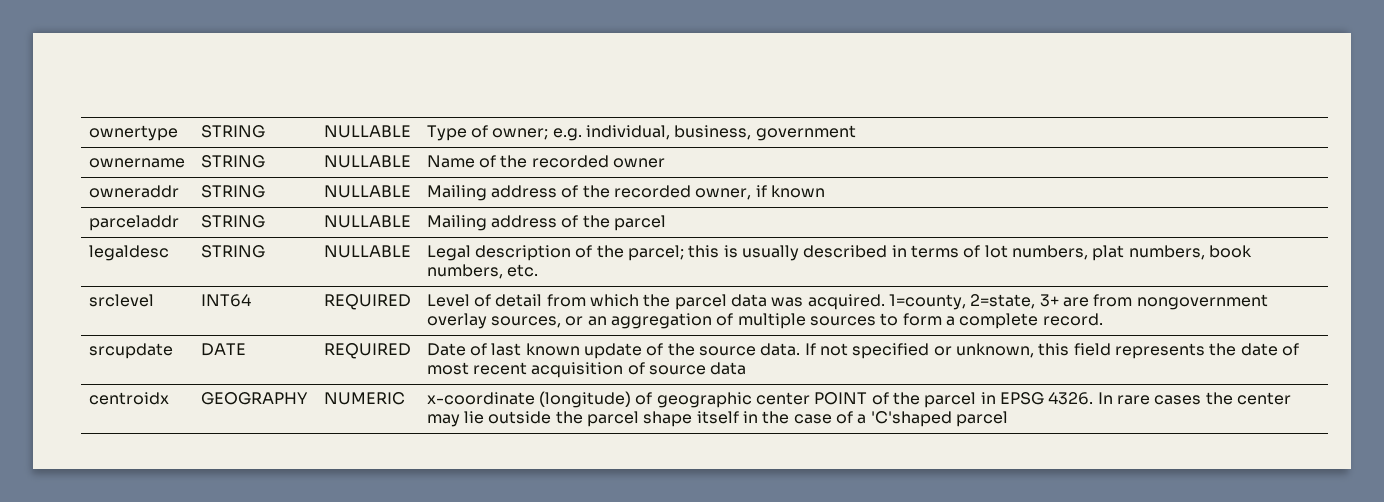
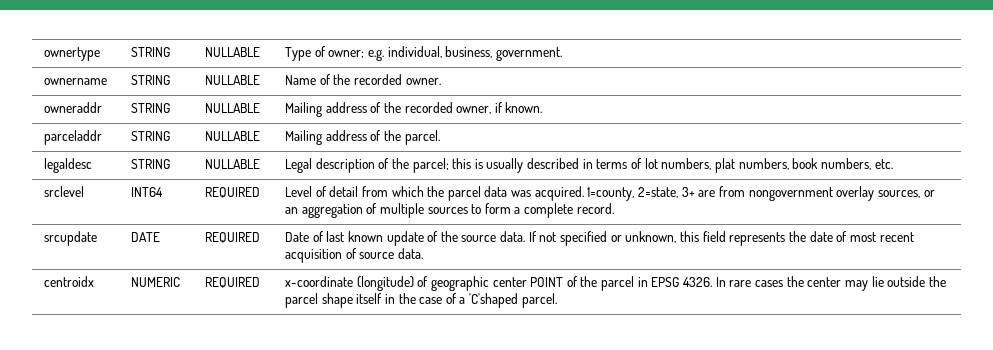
- ownertype | STRING | NULLABLE | Type of owner; e.g. individual, business, government
+ ownertype | STRING | NULLABLE | Type of owner; e.g. individual, business, government.
- ownername | STRING | NULLABLE | Name of the recorded owner
+ ownername | STRING | NULLABLE | Name of the recorded owner.
- owneraddr | STRING | NULLABLE | Mailing address of the recorded owner, if known
+ owneraddr | STRING | NULLABLE | Mailing address of the recorded owner, if known.
- parceladdr | STRING | NULLABLE | Mailing address of the parcel
+ parceladdr | STRING | NULLABLE | Mailing address of the parcel.
- srcupdate | DATE | REQUIRED | Date of last known update of the source data. If not specified or unknown, this field represents the date of most recent acquisition of source data
+ srcupdate | DATE | REQUIRED | Date of last known update of the source data. If not specified or unknown, this field represents the date of most recent acquisition of source data.
- centroidx | GEOGRAPHY | NUMERIC | x-coordinate (longitude) of geographic center POINT of the parcel in EPSG 4326. In rare cases the center may lie outside the parcel shape itself in the case of a 'C'shaped parcel
+ centroidx | NUMERIC | REQUIRED | x-coordinate (longitude) of geographic center POINT of the parcel in EPSG 4326. In rare cases the center may lie outside the parcel shape itself in the case of a 'C'shaped parcel.

